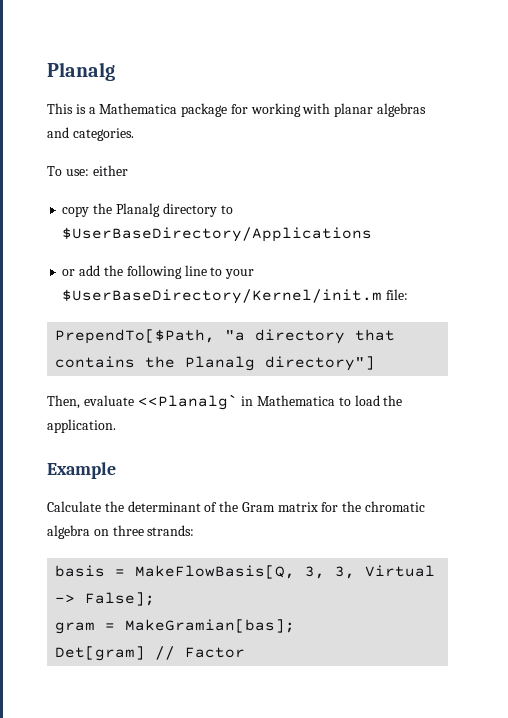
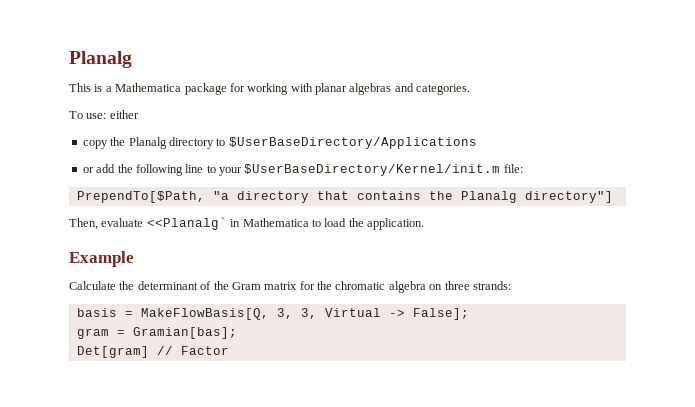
- gram = MakeGramian[bas];
+ gram = Gramian[bas];

